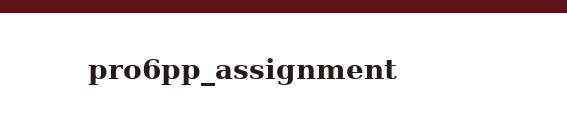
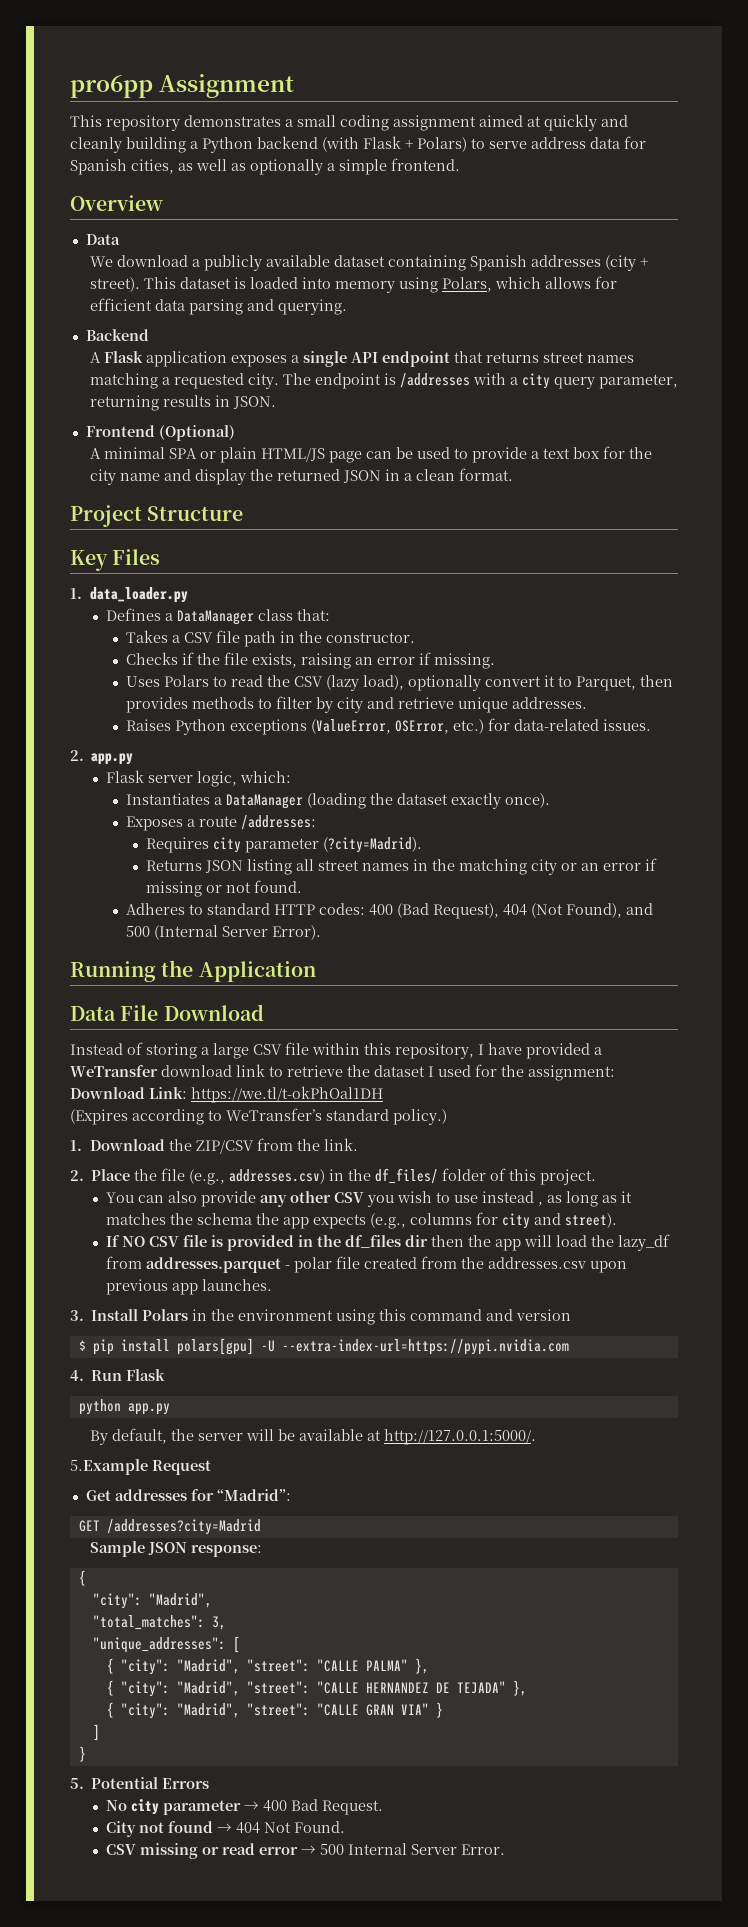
- pro6pp_assignment
+ pro6pp Assignment
+ This repository demonstrates a small coding assignment aimed at quickly and cleanly building a Python backend (with Flask + Polars) to serve address data for Spanish cities, as well as optionally a simple frontend.
+ Overview
+ Data
+ We download a publicly available dataset containing Spanish addresses (city + street). This dataset is loaded into memory using Polars, which allows for efficient data parsing and querying.
+ Backend
+ A Flask application exposes a single API endpoint that returns street names matching a requested city. The endpoint is /addresses with a city query parameter, returning results in JSON.
+ Frontend (Optional)
+ A minimal SPA or plain HTML/JS page can be used to provide a text box for the city name and display the returned JSON in a clean format.
+ Project Structure
+ Key Files
+ 1. data_loader.py
+ Defines a DataManager class that:
+ Takes a CSV file path in the constructor.
+ Checks if the file exists, raising an error if missing.
+ Uses Polars to read the CSV (lazy load), optionally convert it to Parquet, then provides methods to filter by city and retrieve unique addresses.
+ Raises Python exceptions (ValueError, OSError, etc.) for data-related issues.
+ 2. app.py
+ Flask server logic, which:
+ Instantiates a DataManager (loading the dataset exactly once).
+ Exposes a route /addresses:
+ Requires city parameter (?city=Madrid).
+ Returns JSON listing all street names in the matching city or an error if missing or not found.
+ Adheres to standard HTTP codes: 400 (Bad Request), 404 (Not Found), and 500 (Internal Server Error).
+ Running the Application
+ Data File Download
+ Instead of storing a large CSV file within this repository, I have provided a WeTransfer download link to retrieve the dataset I used for the assignment: Download Link: https://we.tl/t-okPhOal1DH
+ (Expires according to WeTransfer’s standard policy.)
+ 1. Download the ZIP/CSV from the link.
+ 2. Place the file (e.g., addresses.csv) in the df_files/ folder of this project.
+ You can also provide any other CSV you wish to use instead , as long as it matches the schema the app expects (e.g., columns for city and street).
+ If NO CSV file is provided in the df_files dir then the app will load the lazy_df from addresses.parquet - polar file created from the addresses.csv upon previous app launches.
+ 3. Install Polars in the environment using this command and version
+ $ pip install polars[gpu] -U --extra-index-url=https://pypi.nvidia.com
+ 4. Run Flask
+ python app.py
+ By default, the server will be available at http://127.0.0.1:5000/.
+ 5.Example Request
+ Get addresses for “Madrid”:
+ GET /addresses?city=Madrid
+ Sample JSON response:
+ {
+ "city": "Madrid",
+ "total_matches": 3,
+ "unique_addresses": [
+ { "city": "Madrid", "street": "CALLE PALMA" },
+ { "city": "Madrid", "street": "CALLE HERNANDEZ DE TEJADA" },
+ { "city": "Madrid", "street": "CALLE GRAN VIA" }
+ ]
+ }
+ 5. Potential Errors
+ No city parameter → 400 Bad Request.
+ City not found → 404 Not Found.
+ CSV missing or read error → 500 Internal Server Error.

